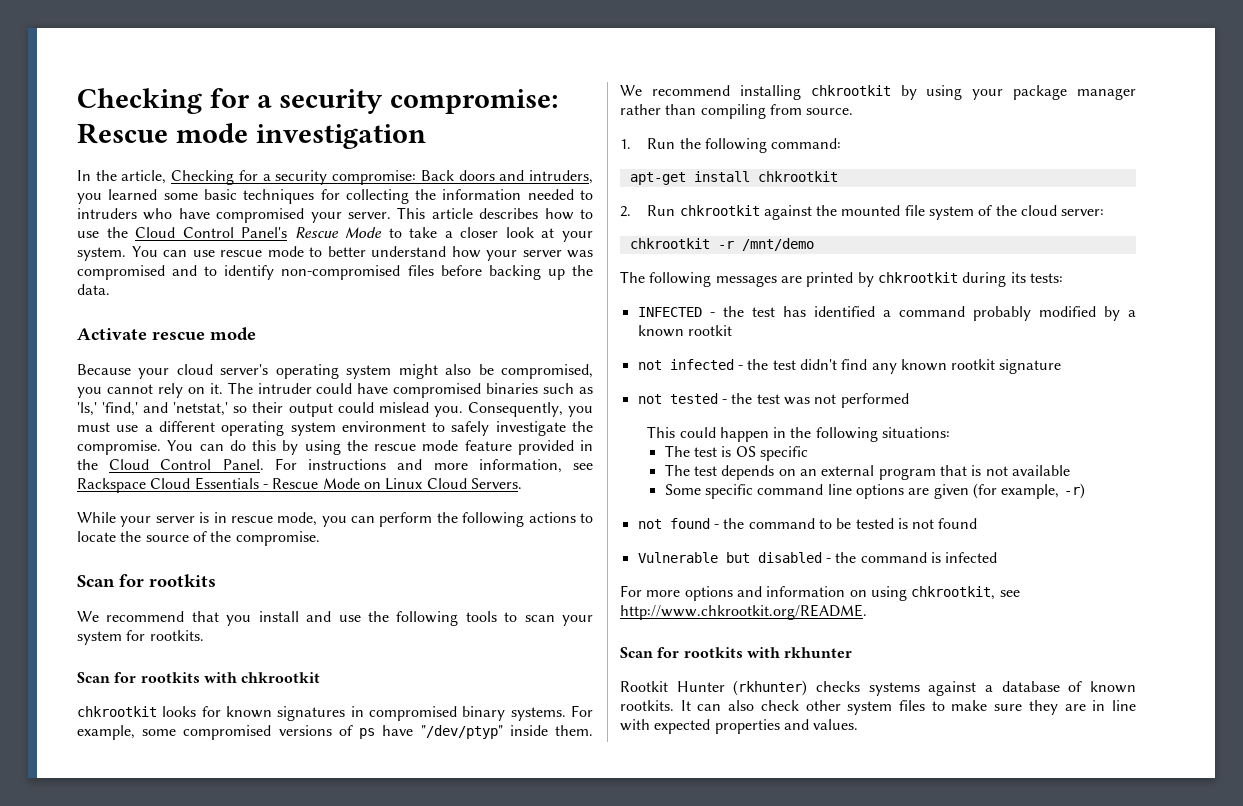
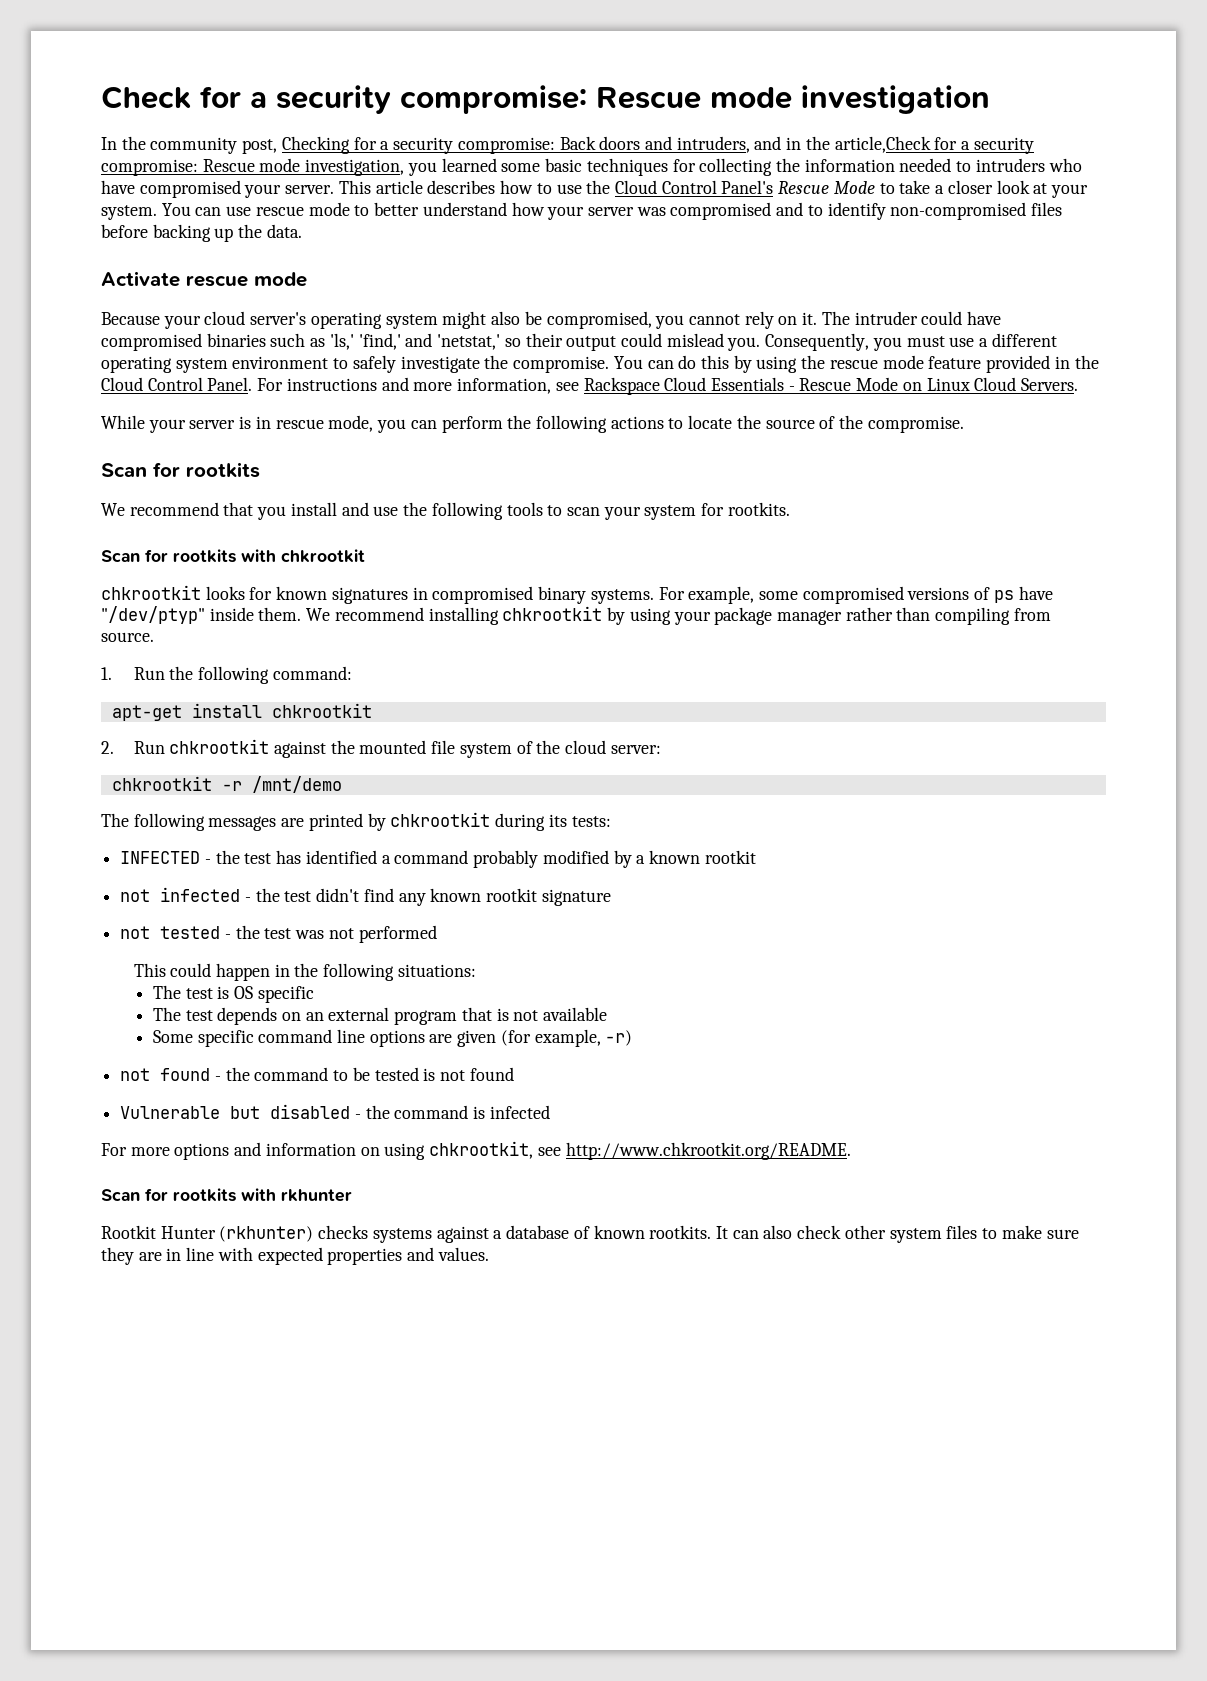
- Checking for a security compromise: Rescue mode investigation
+ Check for a security compromise: Rescue mode investigation
- In the article, Checking for a security compromise: Back doors and intruders, you learned some basic techniques for collecting the information needed to intruders who have compromised your server.
+ In the community post, Checking for a security compromise: Back doors and intruders, and in the article,Check for a security compromise: Rescue mode investigation, you learned some basic techniques for collecting the information needed to intruders who have compromised your server.

